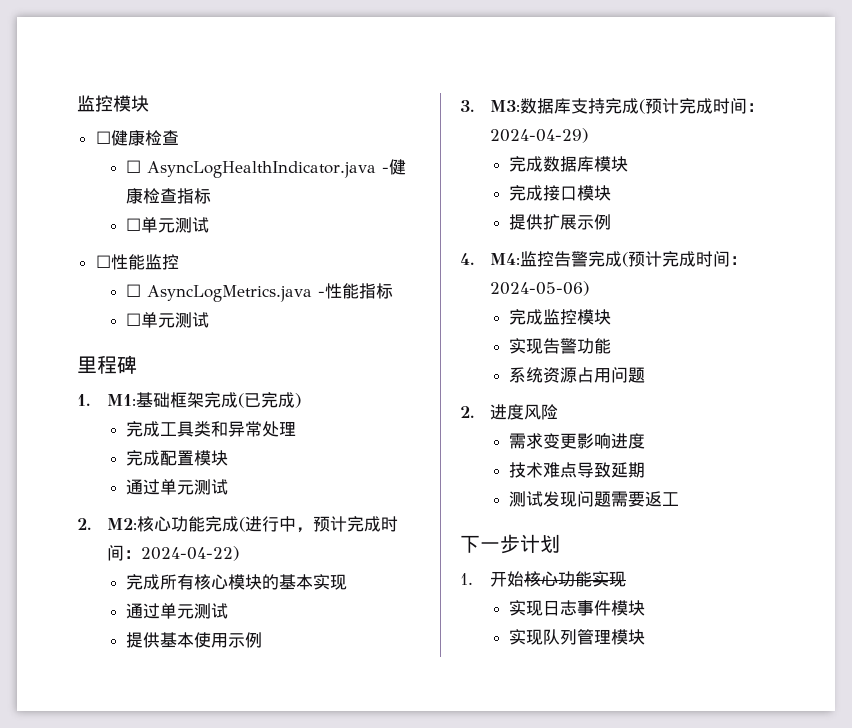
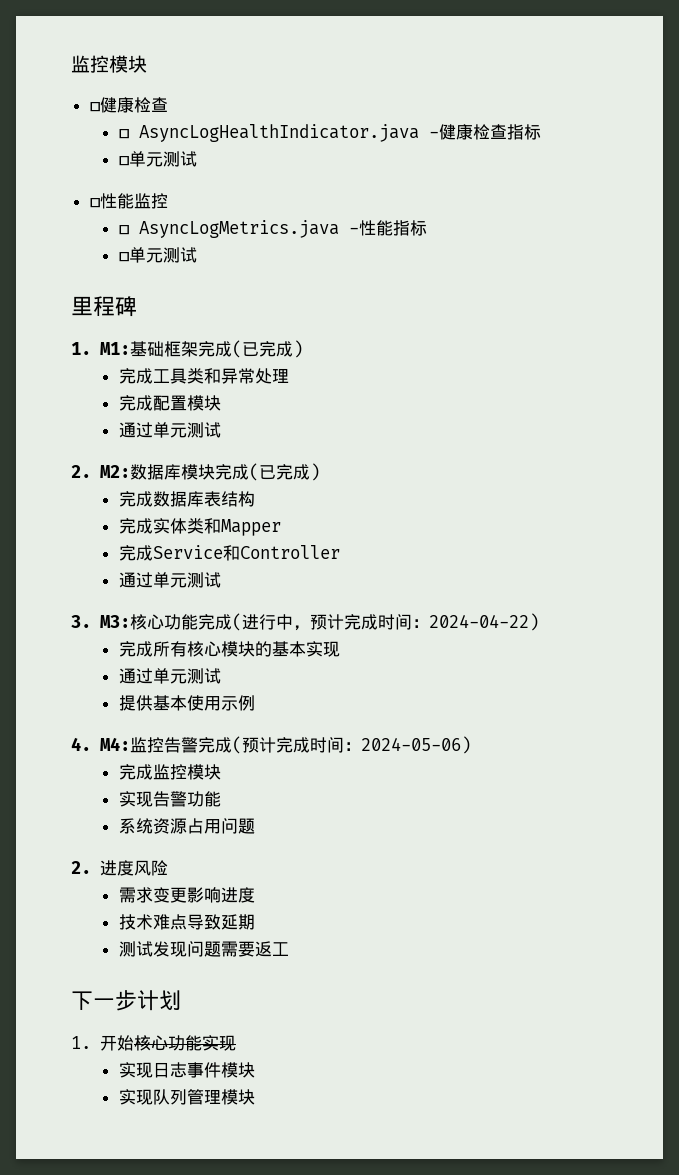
- 2. M2:核心功能完成(进行中，预计完成时间：2024-04-22)
+ 2. M2:数据库模块完成(已完成)
+ 完成数据库表结构
+ 完成实体类和Mapper
+ 完成Service和Controller
+ 通过单元测试
+ 3. M3:核心功能完成(进行中，预计完成时间：2024-04-22)
- 3. M3:数据库支持完成(预计完成时间：2024-04-29)
- 完成数据库模块
- 完成接口模块
- 提供扩展示例

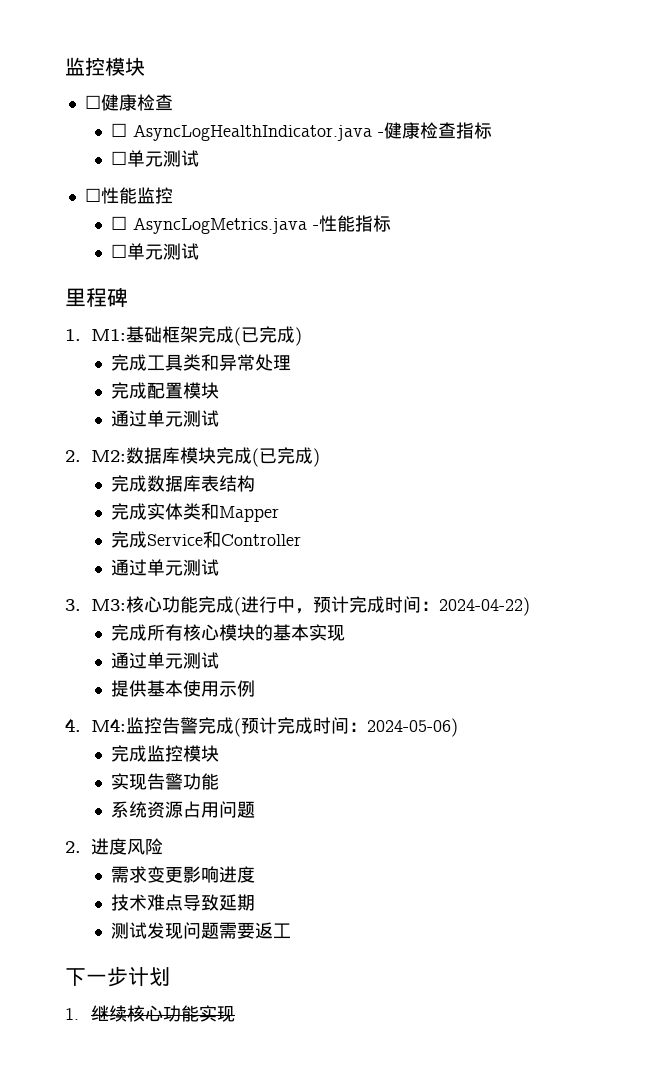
- 1.开始核心功能实现
+ 1.继续核心功能实现
- 实现日志事件模块
- 实现队列管理模块

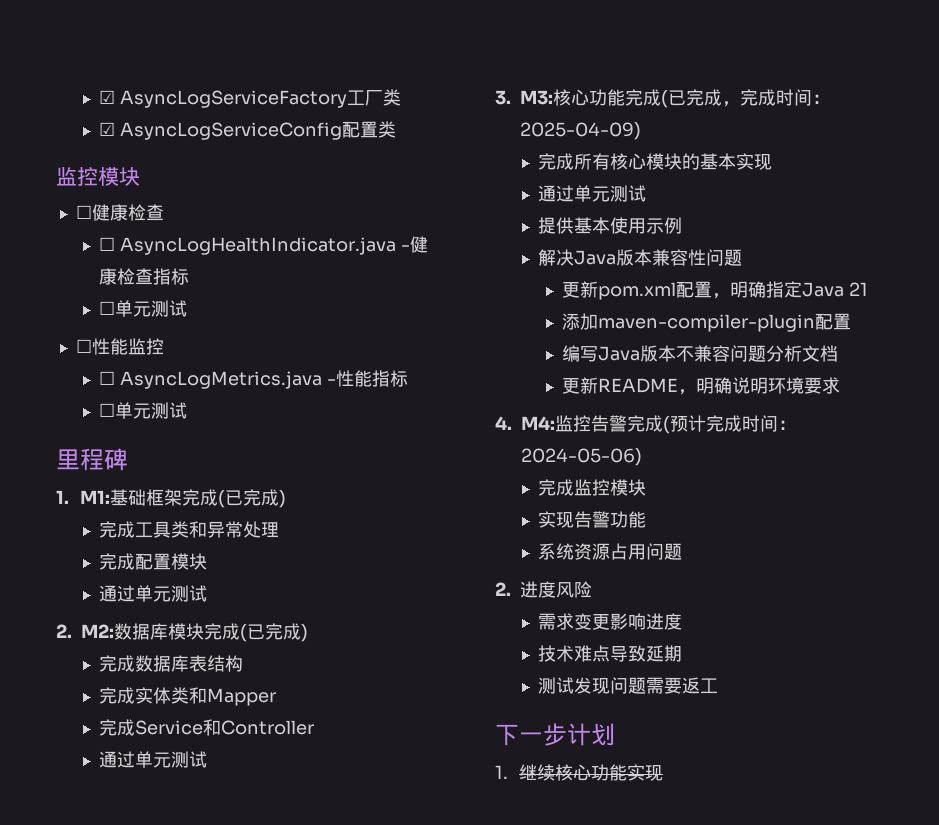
+ ☑ AsyncLogServiceFactory工厂类
+ ☑ AsyncLogServiceConfig配置类
- 3. M3:核心功能完成(进行中，预计完成时间：2024-04-22)
+ 3. M3:核心功能完成(已完成，完成时间：2025-04-09)
+ 解决Java版本兼容性问题
+ 更新pom.xml配置，明确指定Java 21
+ 添加maven-compiler-plugin配置
+ 编写Java版本不兼容问题分析文档
+ 更新README，明确说明环境要求

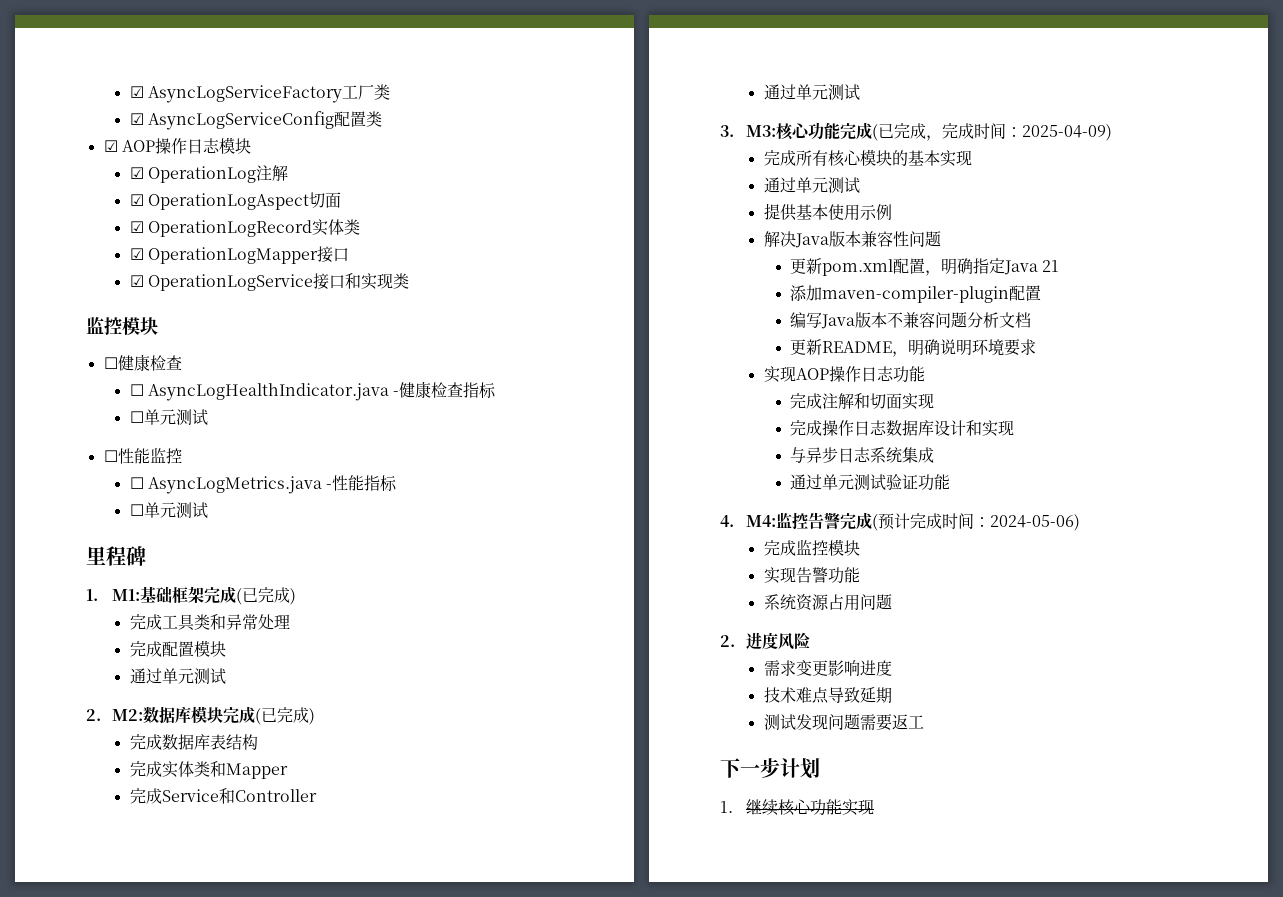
+ ☑ AOP操作日志模块
+ ☑ OperationLog注解
+ ☑ OperationLogAspect切面
+ ☑ OperationLogRecord实体类
+ ☑ OperationLogMapper接口
+ ☑ OperationLogService接口和实现类
+ 实现AOP操作日志功能
+ 完成注解和切面实现
+ 完成操作日志数据库设计和实现
+ 与异步日志系统集成
+ 通过单元测试验证功能

